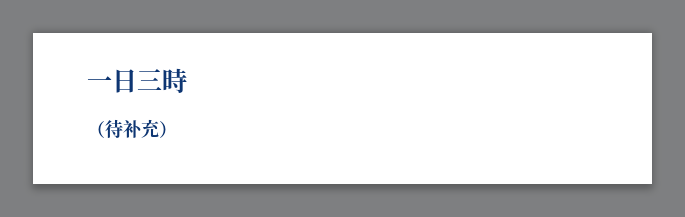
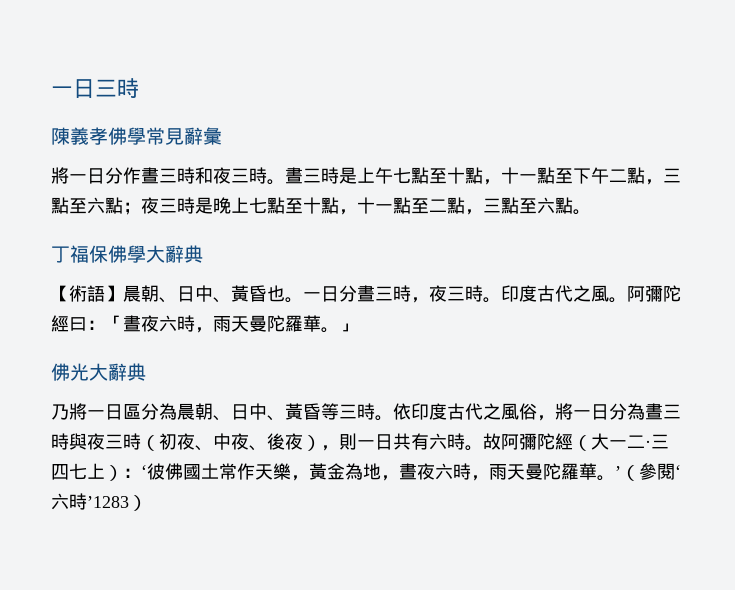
- （待补充）
+ 陳義孝佛學常見辭彙
+ 將一日分作晝三時和夜三時。晝三時是上午七點至十點，十一點至下午二點，三點至六點；夜三時是晚上七點至十點，十一點至二點，三點至六點。
+ 丁福保佛學大辭典
+ 【術語】晨朝、日中、黃昏也。一日分晝三時，夜三時。印度古代之風。阿彌陀經曰：「晝夜六時，雨天曼陀羅華。」
+ 佛光大辭典
+ 乃將一日區分為晨朝、日中、黃昏等三時。依印度古代之風俗，將一日分為晝三時與夜三時（初夜、中夜、後夜），則一日共有六時。故阿彌陀經（大一二·三四七上）：‘彼佛國土常作天樂，黃金為地，晝夜六時，雨天曼陀羅華。’（參閱‘六時’1283）

